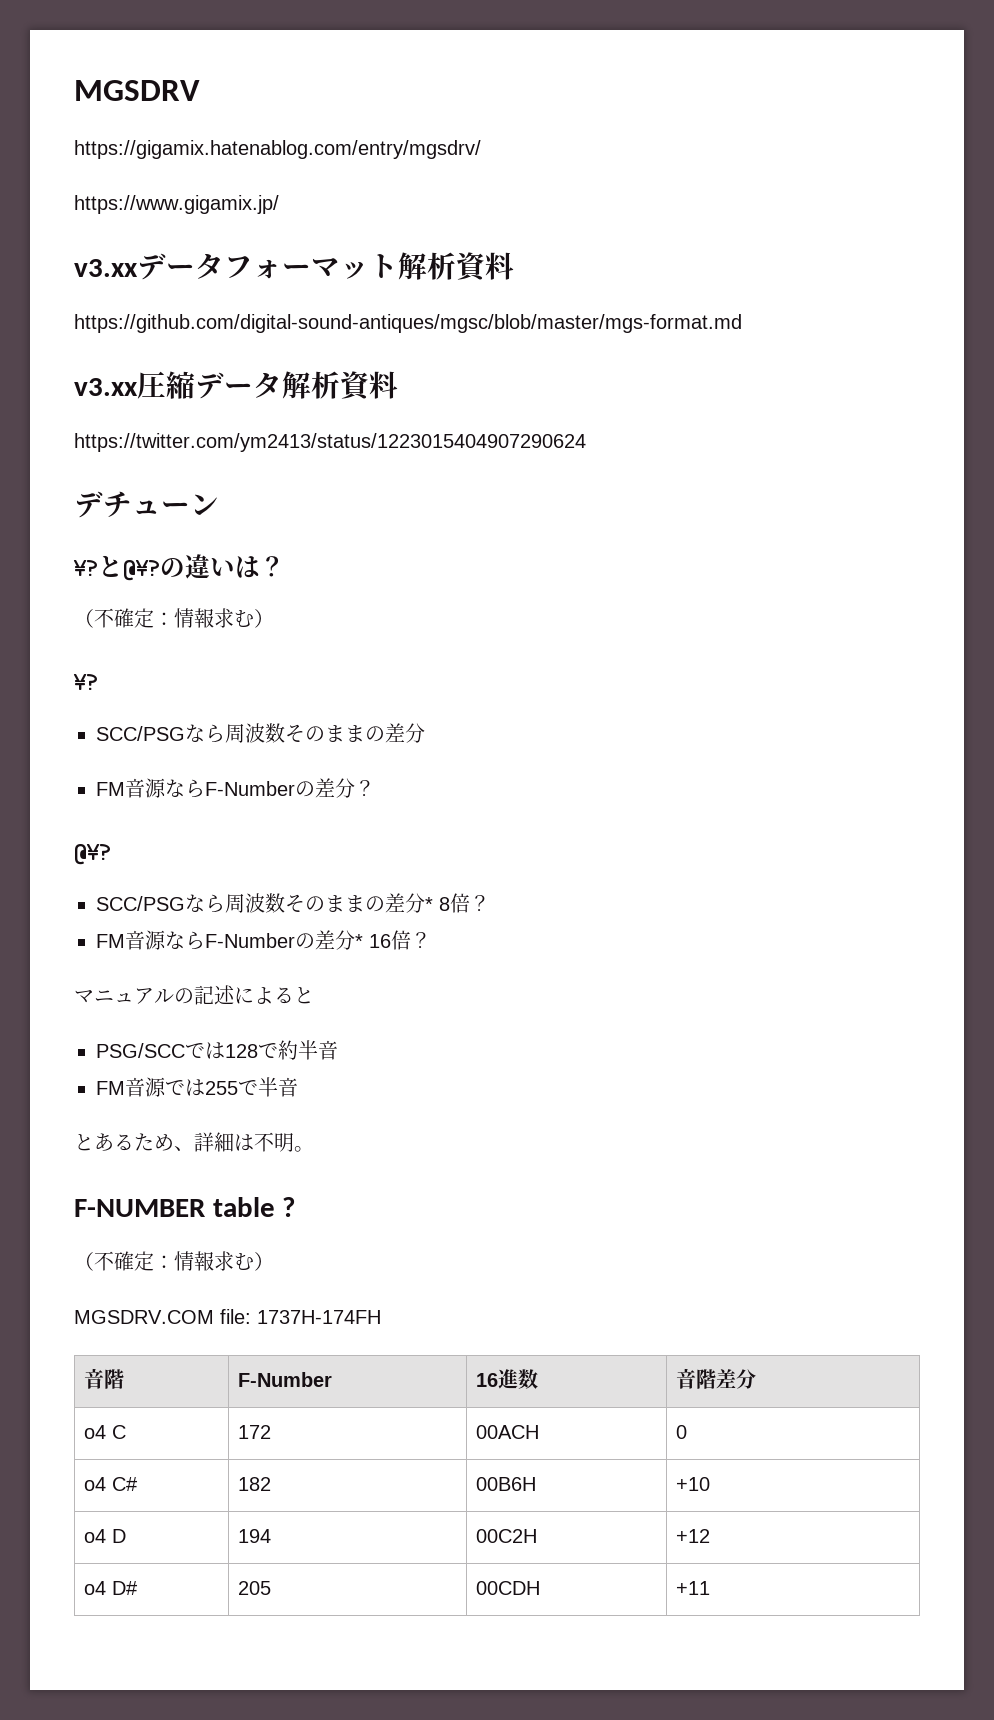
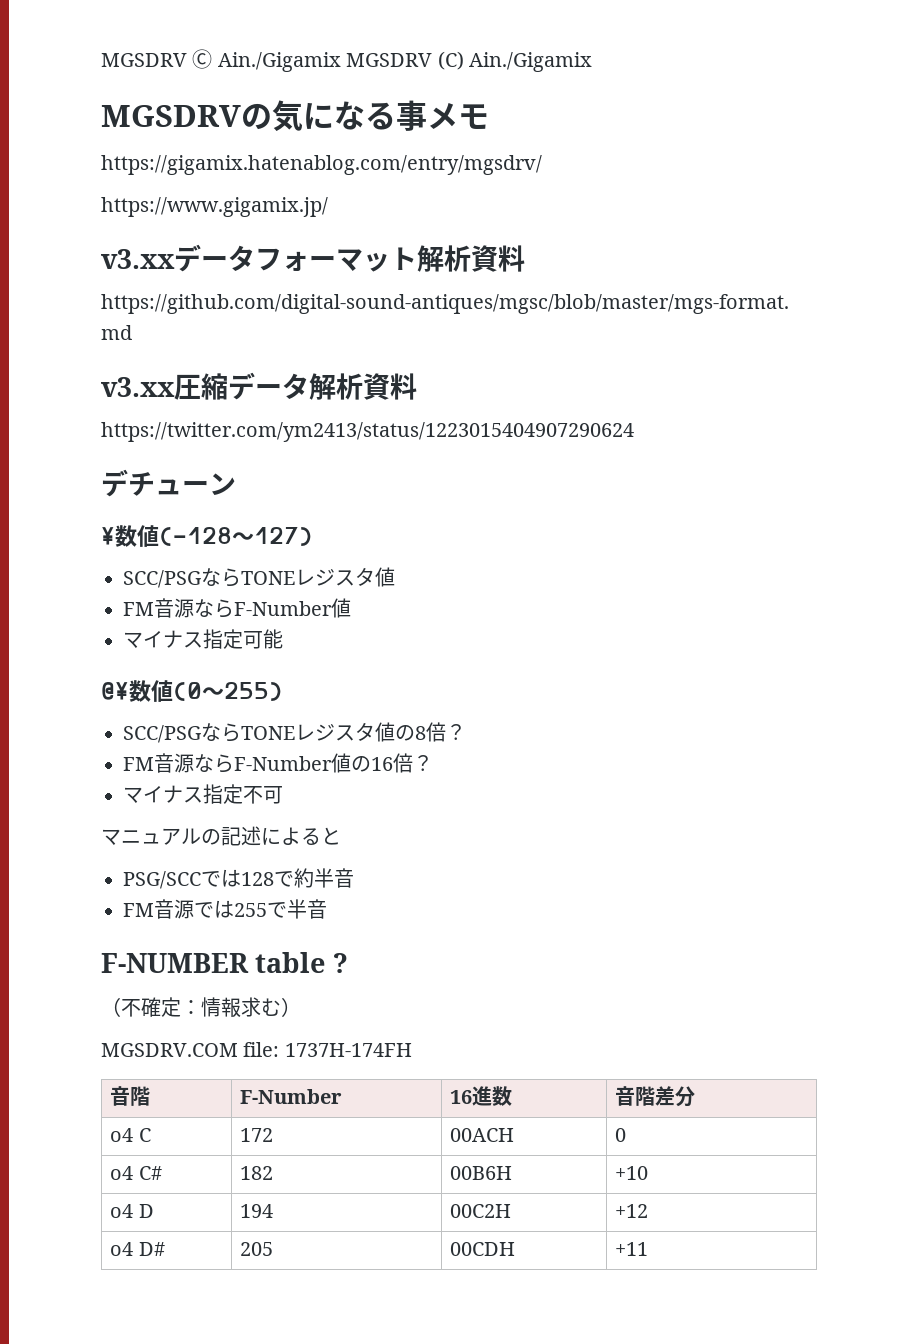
- MGSDRV
+ MGSDRV Ⓒ Ain./Gigamix MGSDRV (C) Ain./Gigamix
+ MGSDRVの気になる事メモ
- ¥?と@¥?の違いは？
- （不確定：情報求む）
- ¥?
- SCC/PSGなら周波数そのままの差分
- FM音源ならF-Numberの差分？
- @¥?
- SCC/PSGなら周波数そのままの差分* 8倍？
+ ¥数値(-128～127)
+ SCC/PSGならTONEレジスタ値
+ FM音源ならF-Number値
+ マイナス指定可能
+ @¥数値(0～255)
+ SCC/PSGならTONEレジスタ値の8倍？
- FM音源ならF-Numberの差分* 16倍？
+ FM音源ならF-Number値の16倍？
+ マイナス指定不可
- とあるため、詳細は不明。

